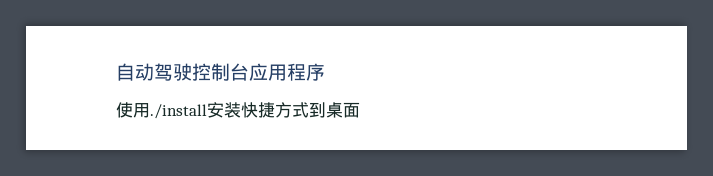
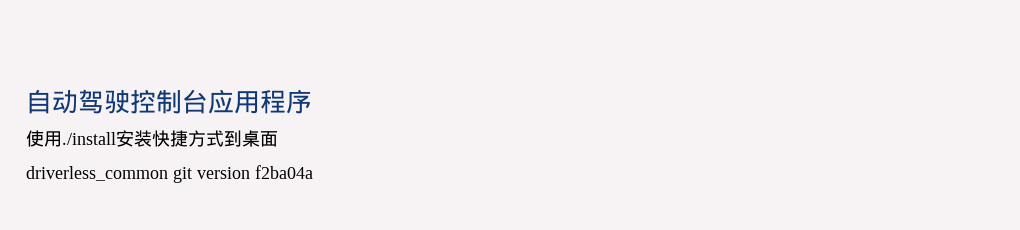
+ driverless_common git version f2ba04a

